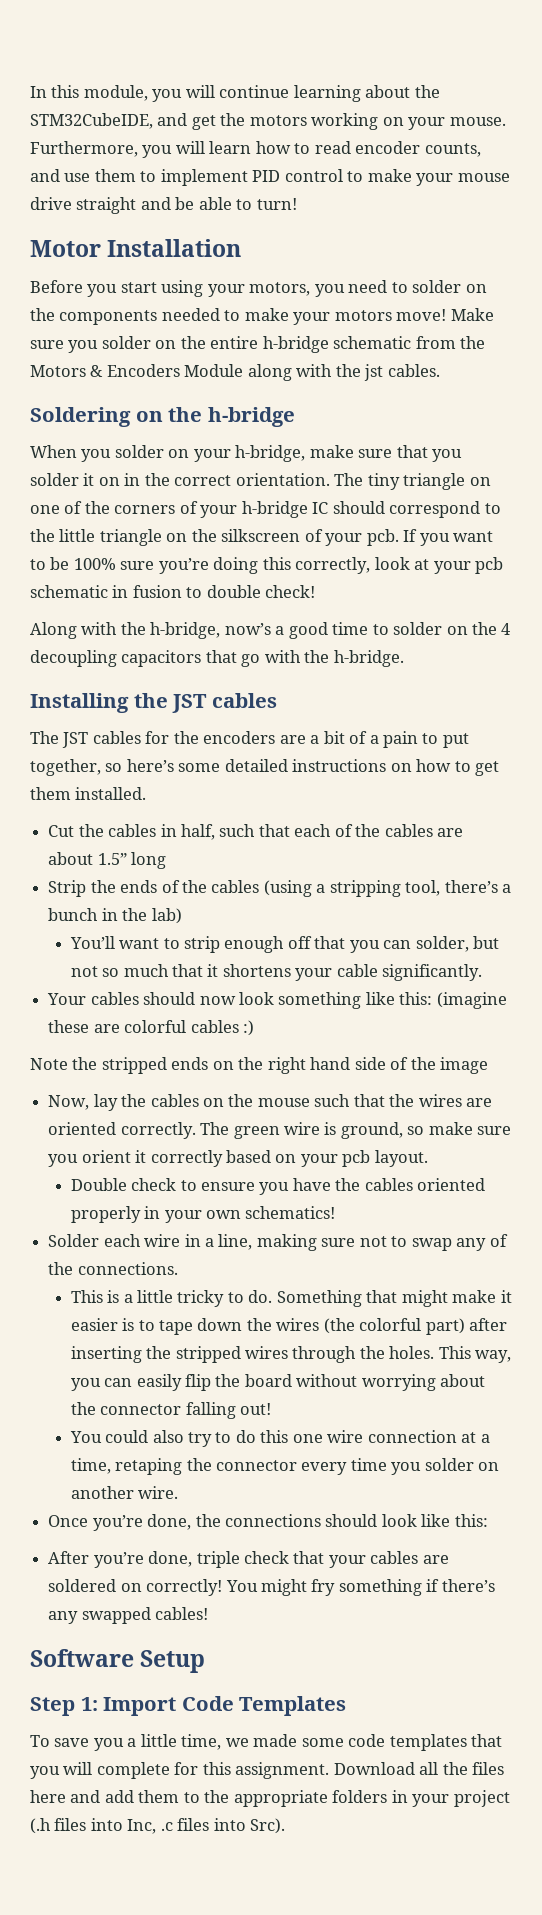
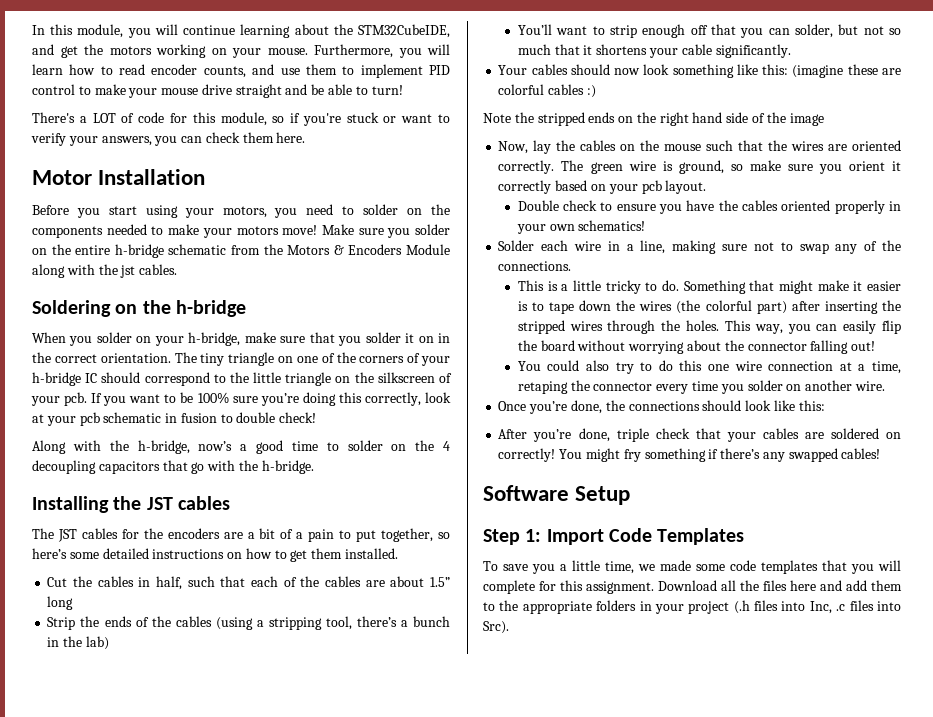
+ There's a LOT of code for this module, so if you're stuck or want to verify your answers, you can check them here.

